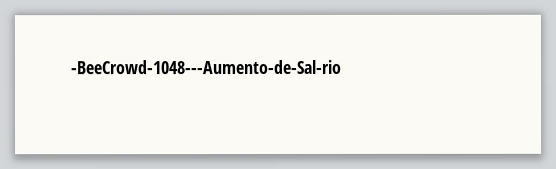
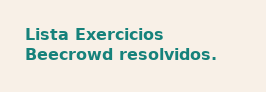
- -BeeCrowd-1048---Aumento-de-Sal-rio
+ Lista Exercicios Beecrowd resolvidos.

